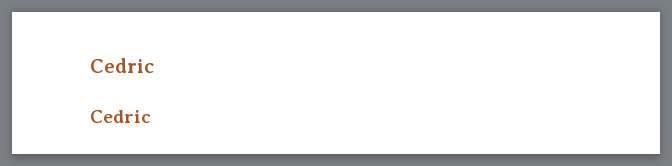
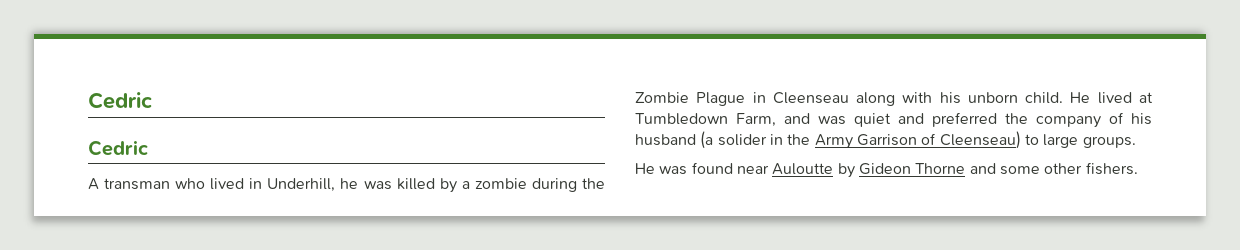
+ A transman who lived in Underhill, he was killed by a zombie during the Zombie Plague in Cleenseau along with his unborn child. He lived at Tumbledown Farm, and was quiet and preferred the company of his husband (a solider in the Army Garrison of Cleenseau) to large groups.
+ He was found near Auloutte by Gideon Thorne and some other fishers.

